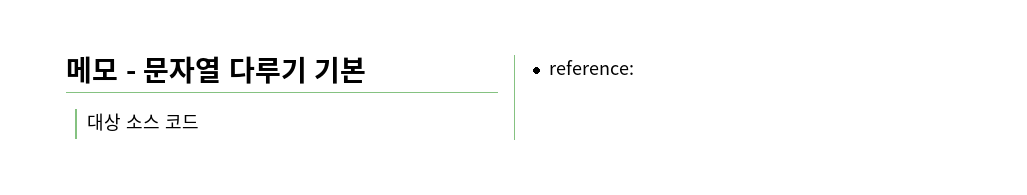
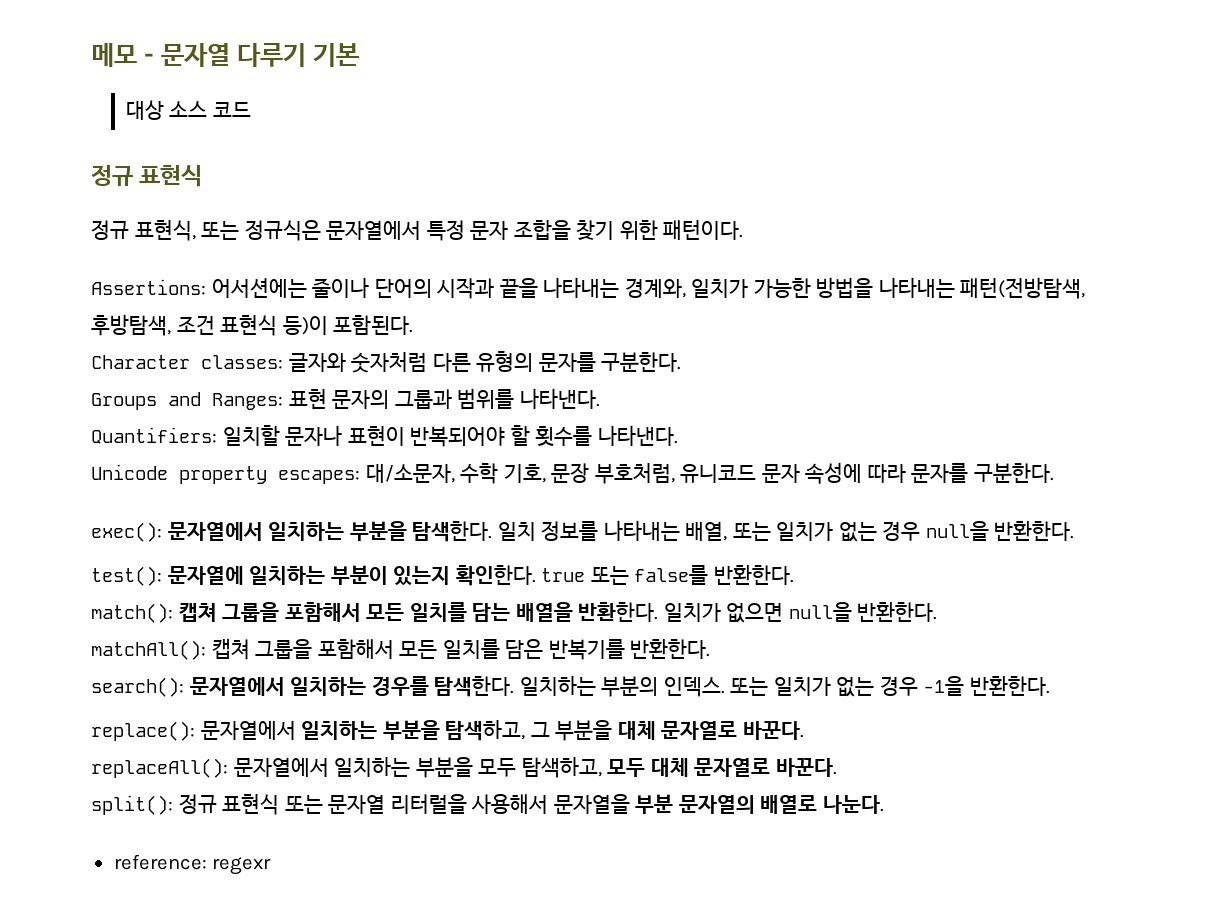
  대상 소스 코드
+ 정규 표현식
+ 정규 표현식, 또는 정규식은 문자열에서 특정 문자 조합을 찾기 위한 패턴이다.
+ Assertions: 어서션에는 줄이나 단어의 시작과 끝을 나타내는 경계와, 일치가 가능한 방법을 나타내는 패턴(전방탐색, 후방탐색, 조건 표현식 등)이 포함된다.
+ Character classes: 글자와 숫자처럼 다른 유형의 문자를 구분한다.
+ Groups and Ranges: 표현 문자의 그룹과 범위를 나타낸다.
+ Quantifiers: 일치할 문자나 표현이 반복되어야 할 횟수를 나타낸다.
+ Unicode property escapes: 대/소문자, 수학 기호, 문장 부호처럼, 유니코드 문자 속성에 따라 문자를 구분한다.
+ exec(): 문자열에서 일치하는 부분을 탐색한다. 일치 정보를 나타내는 배열, 또는 일치가 없는 경우 null을 반환한다.
+ test(): 문자열에 일치하는 부분이 있는지 확인한다. true 또는 false를 반환한다.
+ match(): 캡쳐 그룹을 포함해서 모든 일치를 담는 배열을 반환한다. 일치가 없으면 null을 반환한다.
+ matchAll(): 캡쳐 그룹을 포함해서 모든 일치를 담은 반복기를 반환한다.
+ search(): 문자열에서 일치하는 경우를 탐색한다. 일치하는 부분의 인덱스. 또는 일치가 없는 경우 -1을 반환한다.
+ replace(): 문자열에서 일치하는 부분을 탐색하고, 그 부분을 대체 문자열로 바꾼다.
+ replaceAll(): 문자열에서 일치하는 부분을 모두 탐색하고, 모두 대체 문자열로 바꾼다.
+ split(): 정규 표현식 또는 문자열 리터럴을 사용해서 문자열을 부분 문자열의 배열로 나눈다.
- reference:
+ reference: regexr

